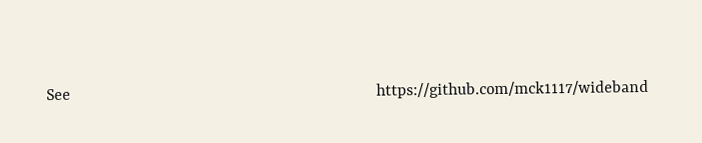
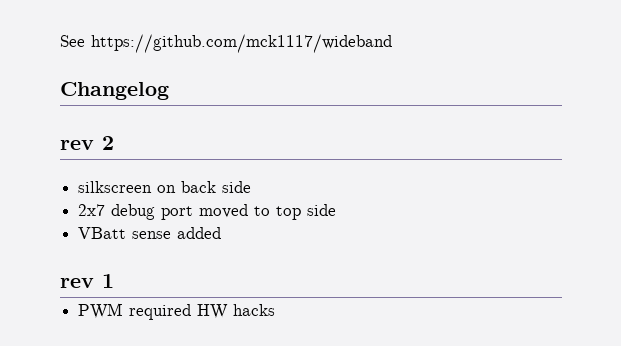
+ Changelog
+ rev 2
+ silkscreen on back side
+ 2x7 debug port moved to top side
+ VBatt sense added
+ rev 1
+ PWM required HW hacks

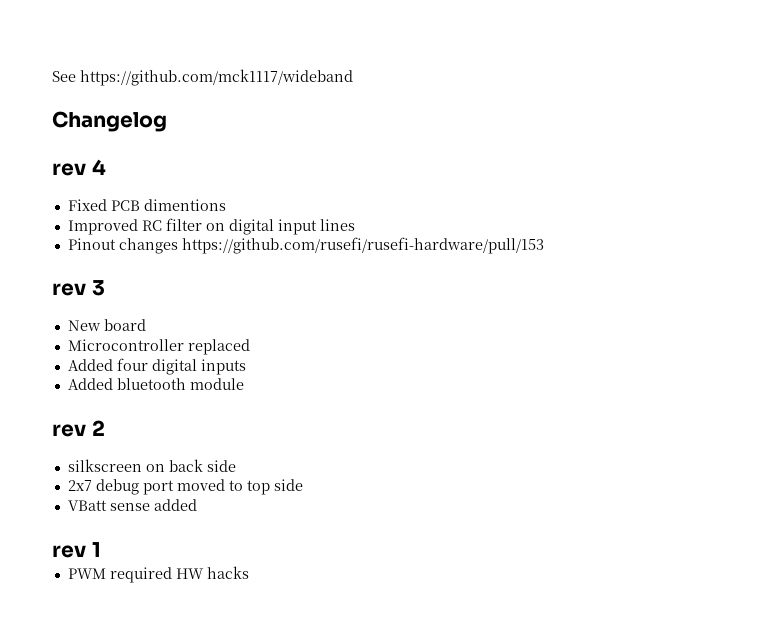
+ rev 4
+ Fixed PCB dimentions
+ Improved RC filter on digital input lines
+ Pinout changes https://github.com/rusefi/rusefi-hardware/pull/153
+ rev 3
+ New board
+ Microcontroller replaced
+ Added four digital inputs
+ Added bluetooth module

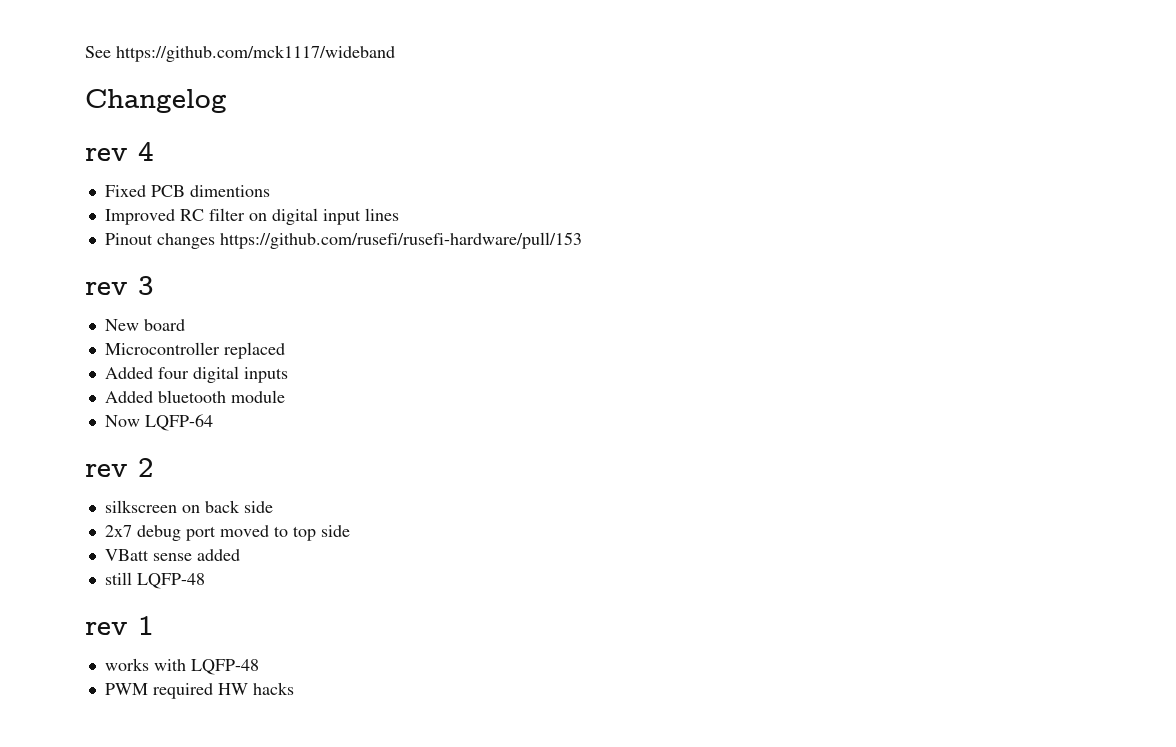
+ Now LQFP-64
+ still LQFP-48
+ works with LQFP-48

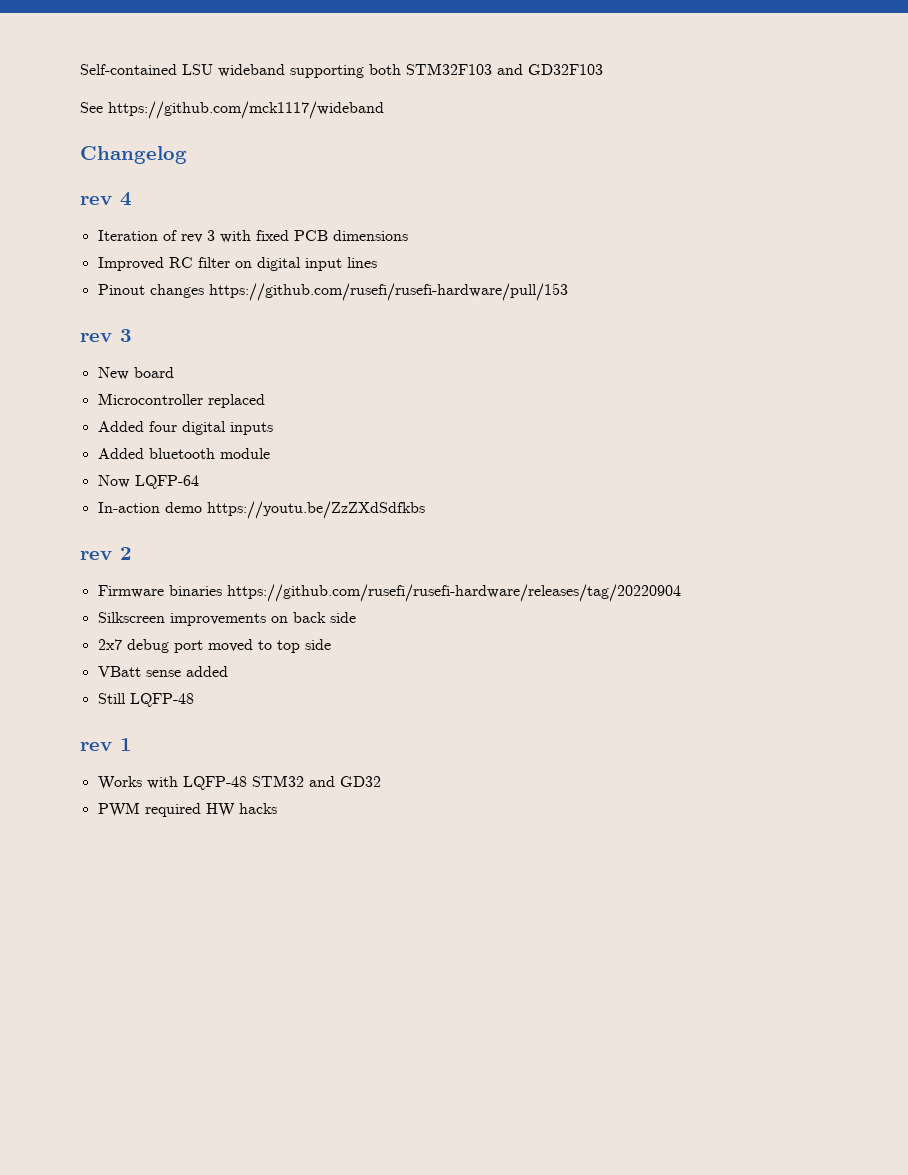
+ Self-contained LSU wideband supporting both STM32F103 and GD32F103
- Fixed PCB dimentions
+ Iteration of rev 3 with fixed PCB dimensions
+ In-action demo https://youtu.be/ZzZXdSdfkbs
- silkscreen on back side
+ Firmware binaries https://github.com/rusefi/rusefi-hardware/releases/tag/20220904
+ Silkscreen improvements on back side
- still LQFP-48
+ Still LQFP-48
- works with LQFP-48
+ Works with LQFP-48 STM32 and GD32

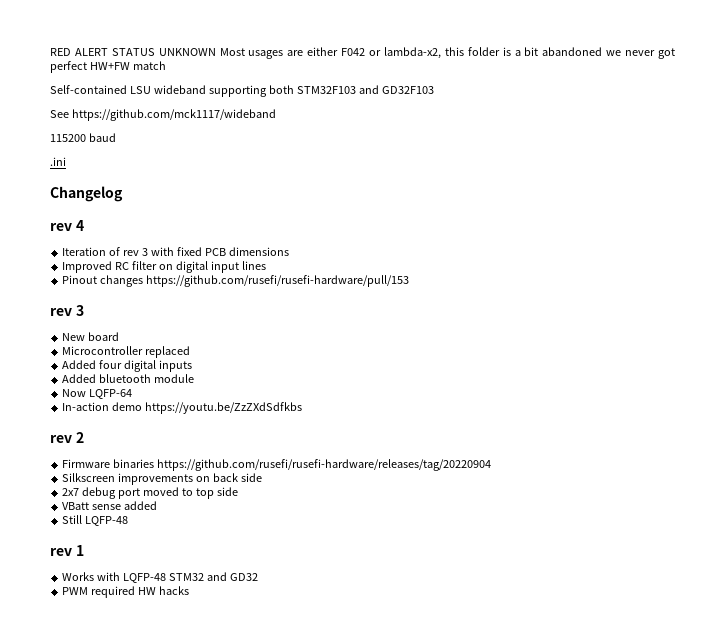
+ RED ALERT STATUS UNKNOWN Most usages are either F042 or lambda-x2, this folder is a bit abandoned we never got perfect HW+FW match
+ 115200 baud
+ .ini

